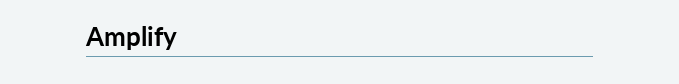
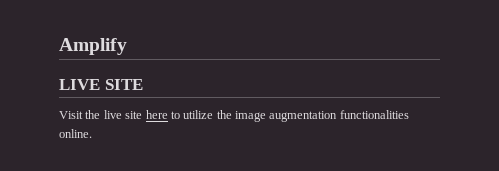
+ LIVE SITE
+ Visit the live site here to utilize the image augmentation functionalities online.

